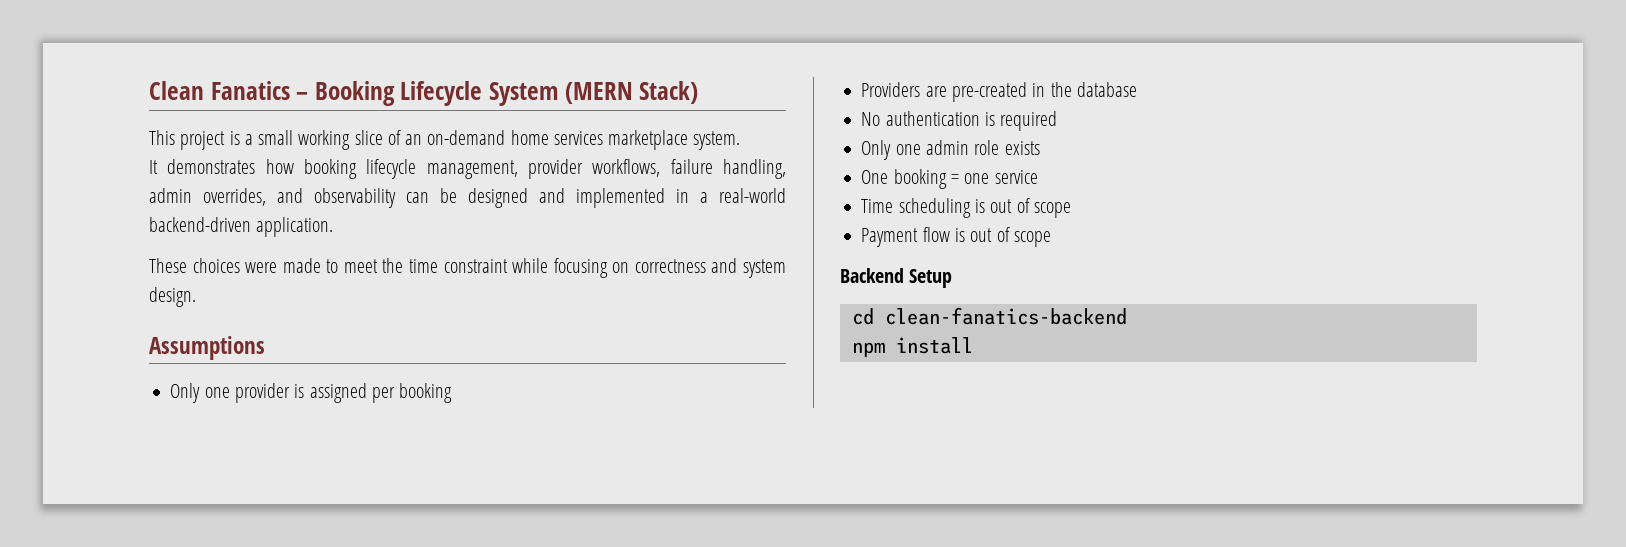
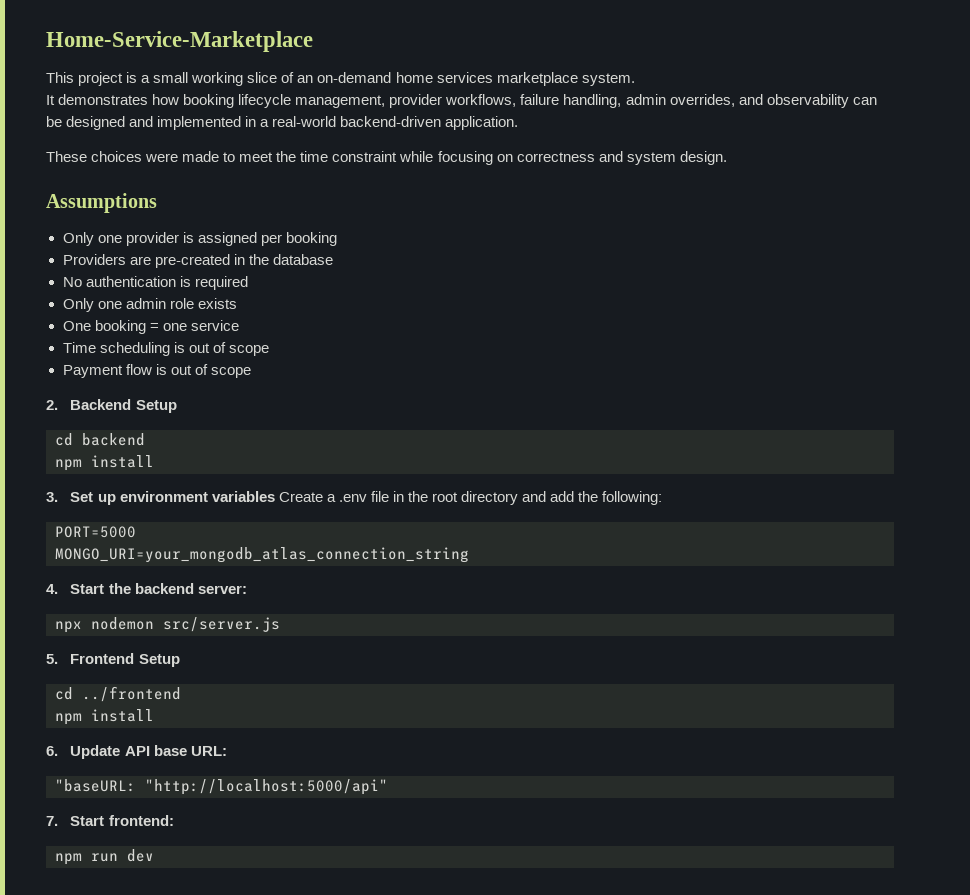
- Clean Fanatics – Booking Lifecycle System (MERN Stack)
+ Home-Service-Marketplace
- Backend Setup
+ 2. Backend Setup
- cd clean-fanatics-backend
+ cd backend
  npm install
+ 3. Set up environment variables Create a .env file in the root directory and add the following:
+ PORT=5000
+ MONGO_URI=your_mongodb_atlas_connection_string
+ 4. Start the backend server:
+ npx nodemon src/server.js
+ 5. Frontend Setup
+ cd ../frontend
+ npm install
+ 6. Update API base URL:
+ "baseURL: "http://localhost:5000/api"
+ 7. Start frontend:
+ npm run dev

